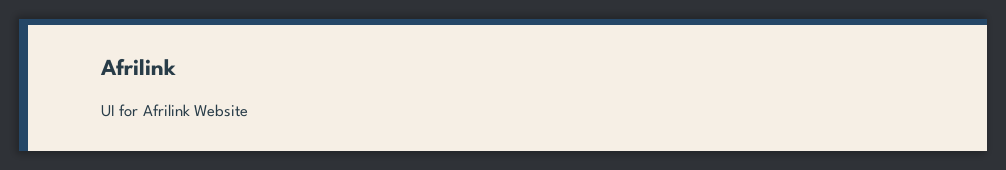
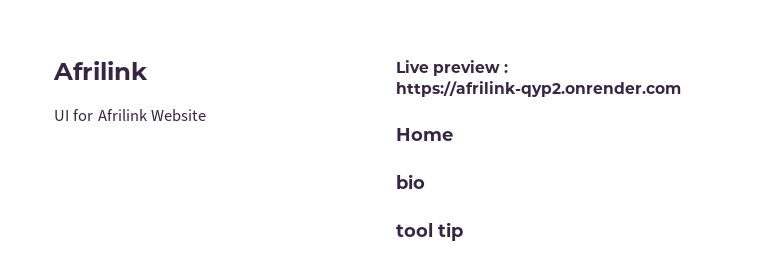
+ Live preview : https://afrilink-qyp2.onrender.com
+ Home
+ bio
+ tool tip

